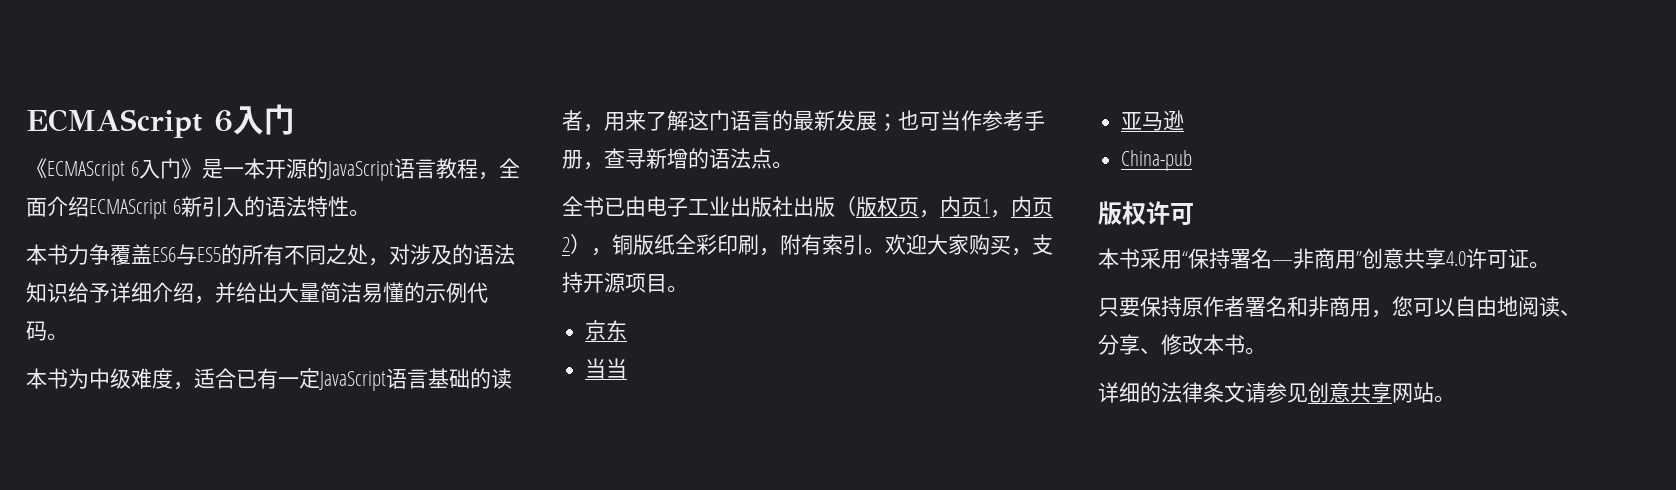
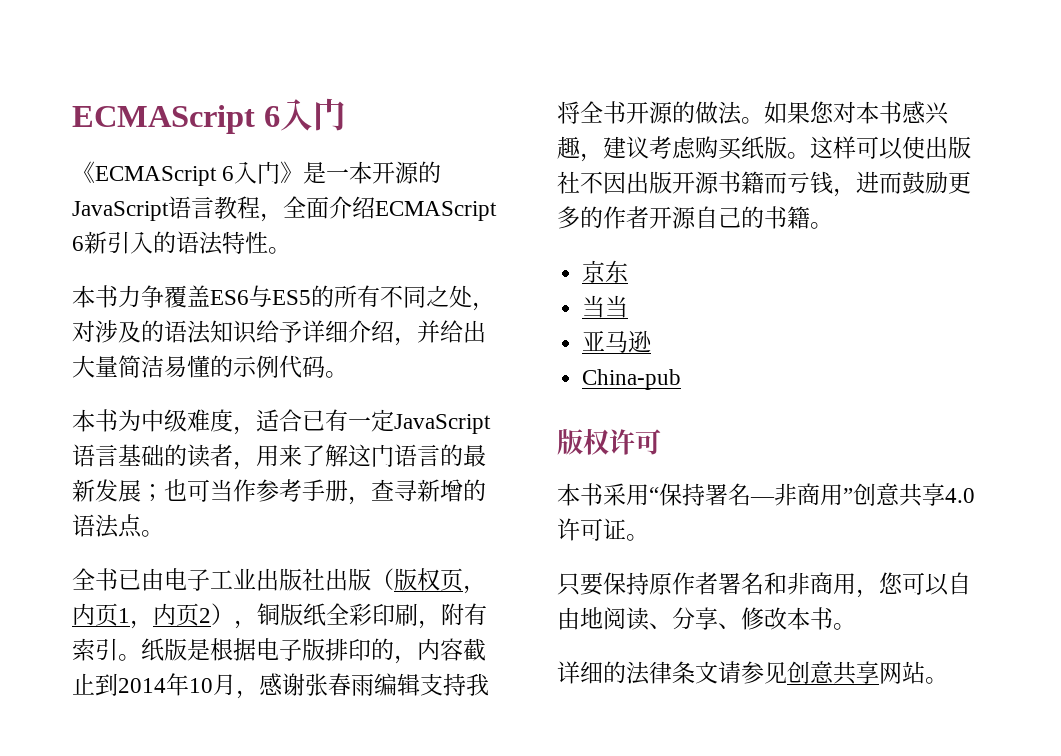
- 欢迎大家购买，支持开源项目。
+ 纸版是根据电子版排印的，内容截止到2014年10月，感谢张春雨编辑支持我将全书开源的做法。如果您对本书感兴趣，建议考虑购买纸版。这样可以使出版社不因出版开源书籍而亏钱，进而鼓励更多的作者开源自己的书籍。

